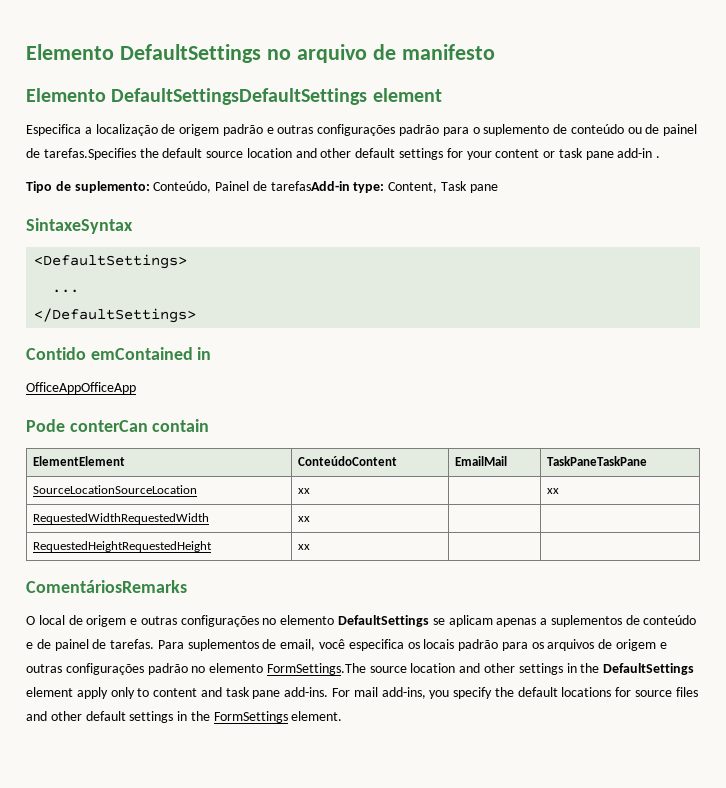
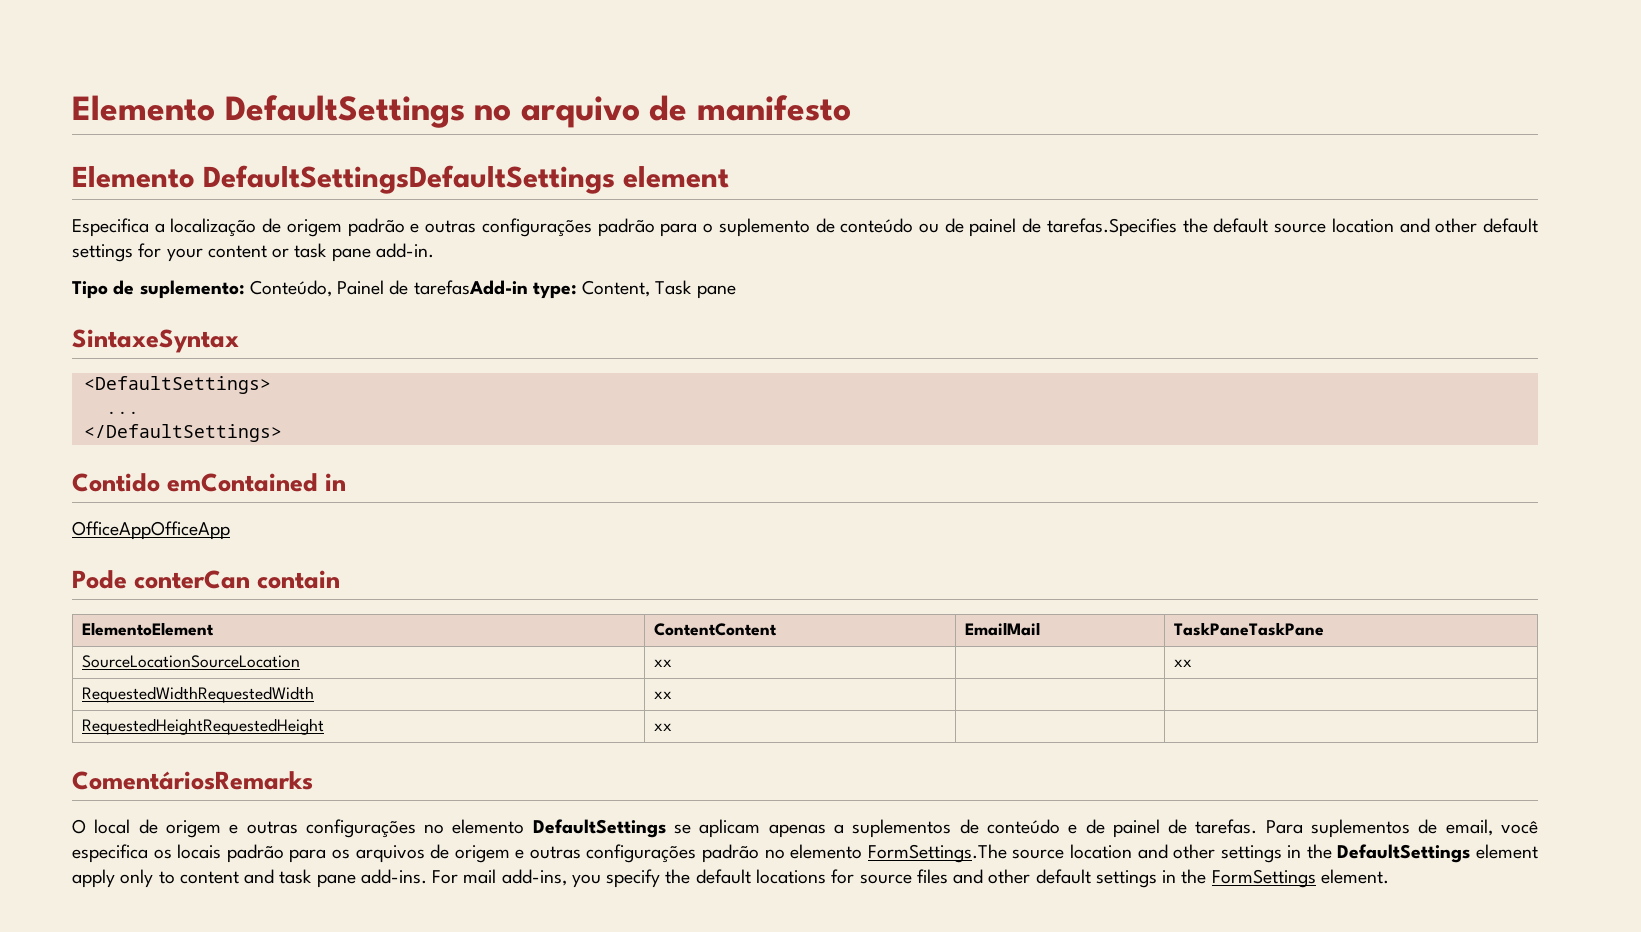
- Especifica a localização de origem padrão e outras configurações padrão para o suplemento de conteúdo ou de painel de tarefas.Specifies the default source location and other default settings for your content or task pane add-in .
+ Especifica a localização de origem padrão e outras configurações padrão para o suplemento de conteúdo ou de painel de tarefas.Specifies the default source location and other default settings for your content or task pane add-in.
- ElementElement | ConteúdoContent | EmailMail | TaskPaneTaskPane
+ ElementoElement | ContentContent | EmailMail | TaskPaneTaskPane

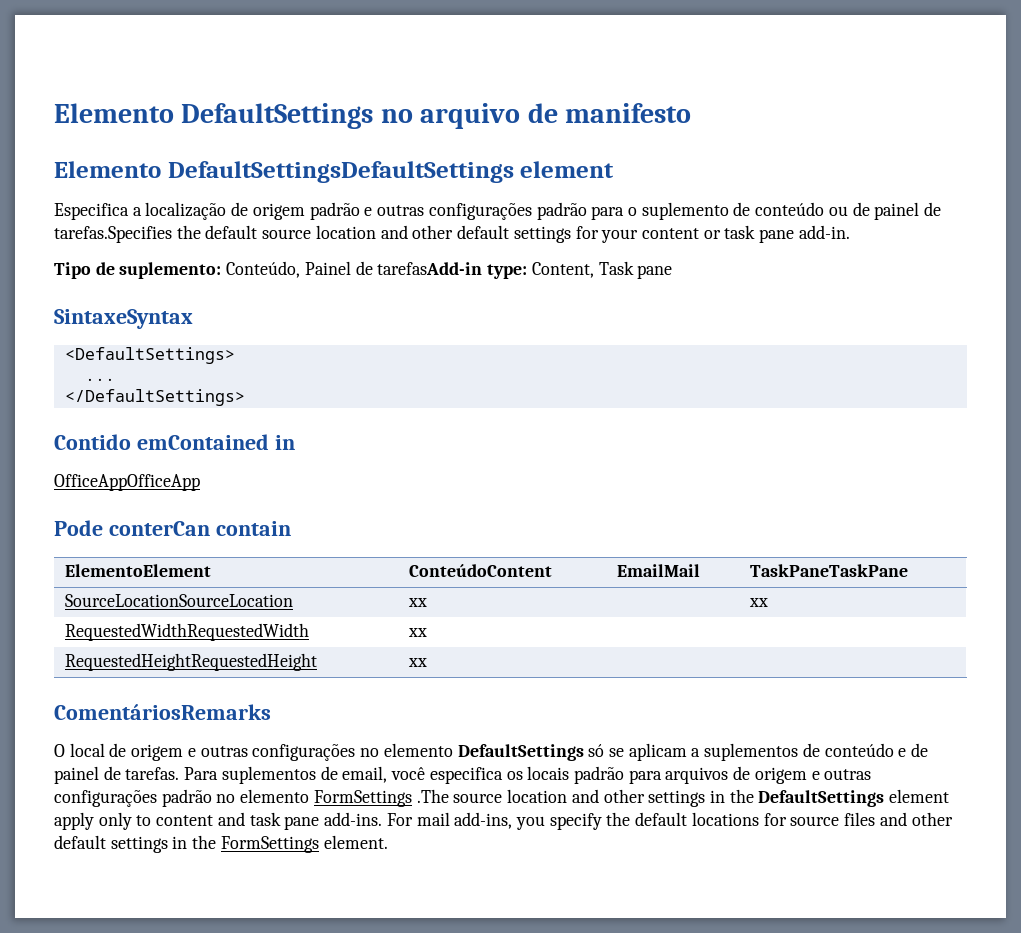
- ElementoElement | ContentContent | EmailMail | TaskPaneTaskPane
+ ElementoElement | ConteúdoContent | EmailMail | TaskPaneTaskPane
- O local de origem e outras configurações no elemento DefaultSettings se aplicam apenas a suplementos de conteúdo e de painel de tarefas.
+ O local de origem e outras configurações no elemento DefaultSettings só se aplicam a suplementos de conteúdo e de painel de tarefas.
- Para suplementos de email, você especifica os locais padrão para os arquivos de origem e outras configurações padrão no elemento FormSettings.The source location and other settings in the DefaultSettings element apply only to content and task pane add-ins.
+ Para suplementos de email, você especifica os locais padrão para arquivos de origem e outras configurações padrão no elemento FormSettings .The source location and other settings in the DefaultSettings element apply only to content and task pane add-ins.

